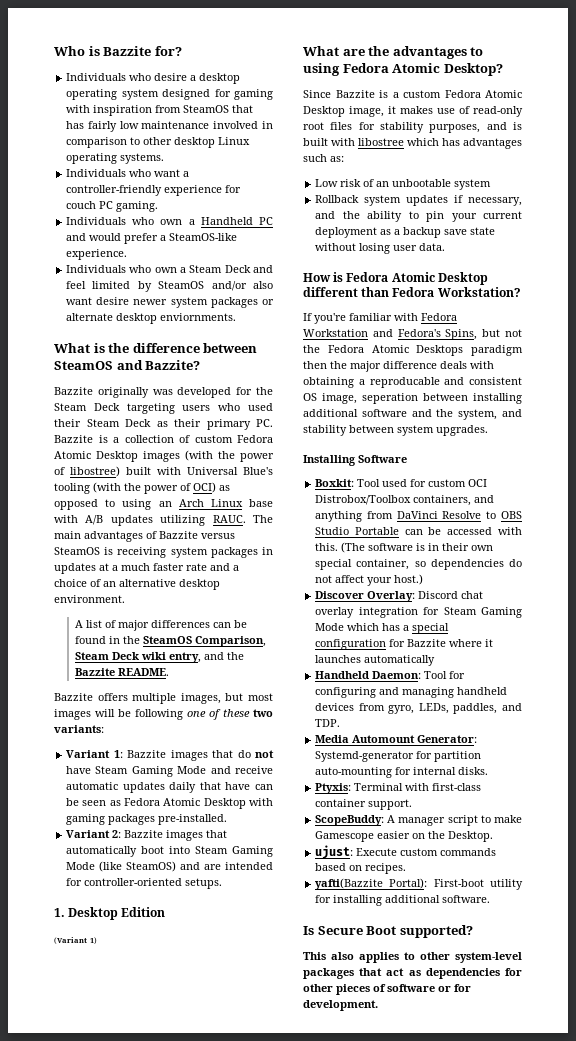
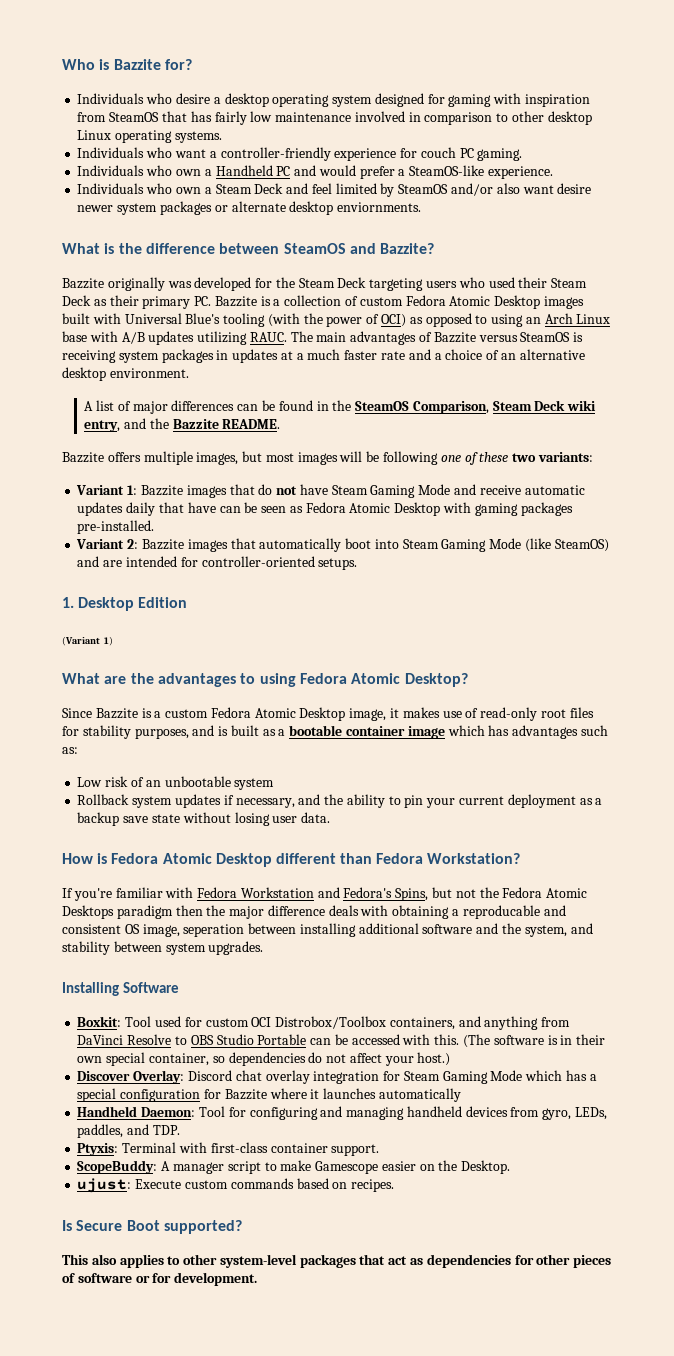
- Bazzite originally was developed for the Steam Deck targeting users who used their Steam Deck as their primary PC. Bazzite is a collection of custom Fedora Atomic Desktop images (with the power of libostree) built with Universal Blue's tooling (with the power of OCI) as opposed to using an Arch Linux base with A/B updates utilizing RAUC.
+ Bazzite originally was developed for the Steam Deck targeting users who used their Steam Deck as their primary PC. Bazzite is a collection of custom Fedora Atomic Desktop images built with Universal Blue's tooling (with the power of OCI) as opposed to using an Arch Linux base with A/B updates utilizing RAUC.
- Since Bazzite is a custom Fedora Atomic Desktop image, it makes use of read-only root files for stability purposes, and is built with libostree which has advantages such as:
+ Since Bazzite is a custom Fedora Atomic Desktop image, it makes use of read-only root files for stability purposes, and is built as a bootable container image which has advantages such as:
- Media Automount Generator: Systemd-generator for partition auto-mounting for internal disks.
- yafti(Bazzite Portal): First-boot utility for installing additional software.

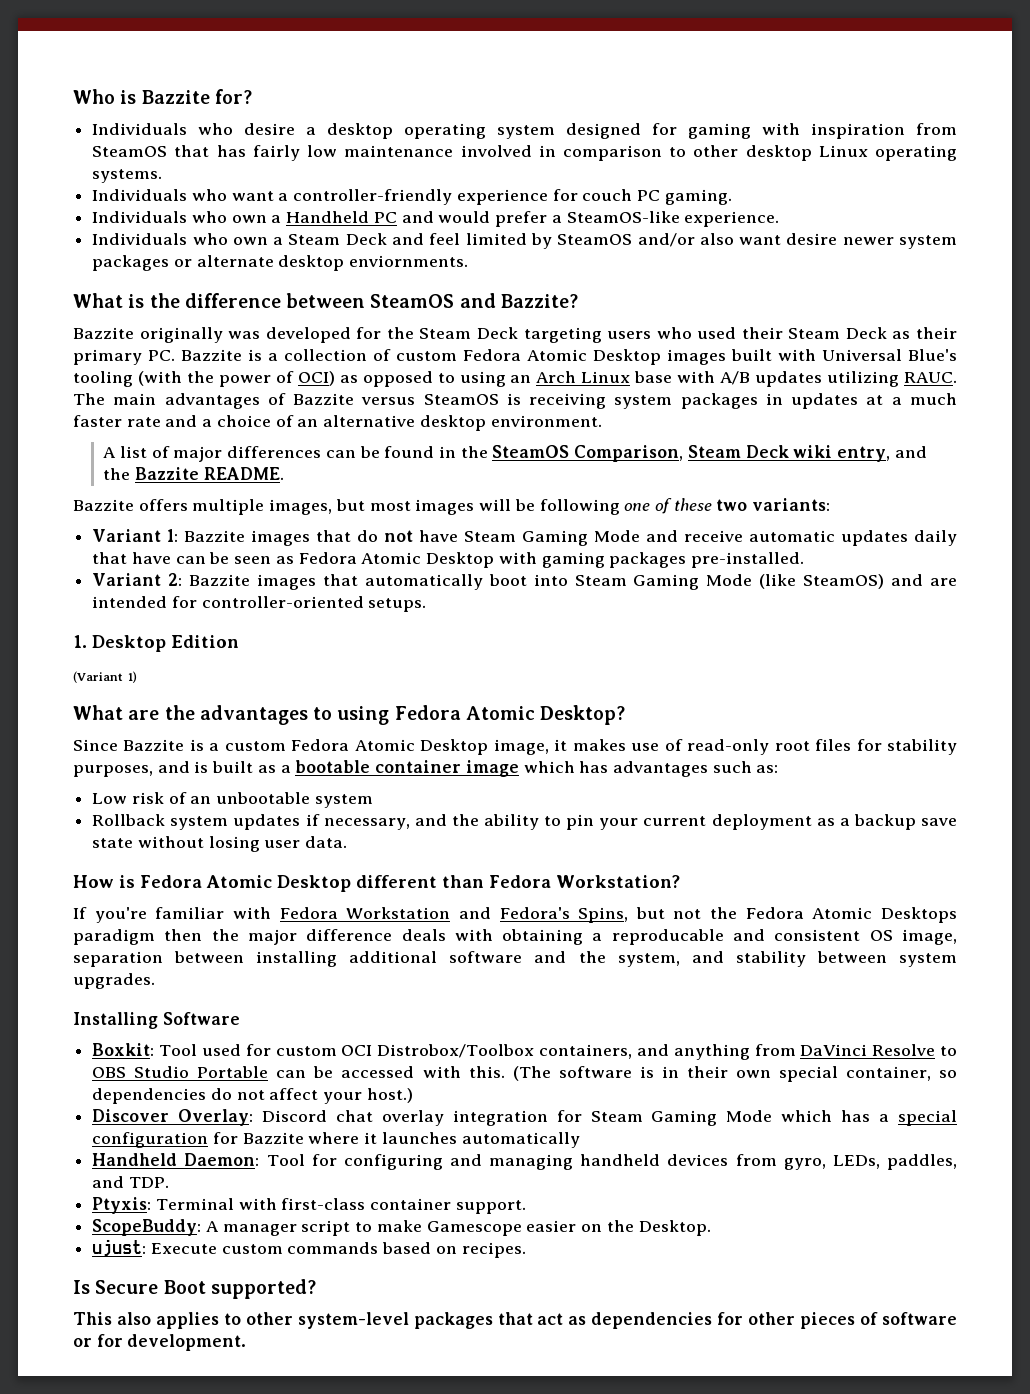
- If you're familiar with Fedora Workstation and Fedora's Spins, but not the Fedora Atomic Desktops paradigm then the major difference deals with obtaining a reproducable and consistent OS image, seperation between installing additional software and the system, and stability between system upgrades.
+ If you're familiar with Fedora Workstation and Fedora's Spins, but not the Fedora Atomic Desktops paradigm then the major difference deals with obtaining a reproducable and consistent OS image, separation between installing additional software and the system, and stability between system upgrades.

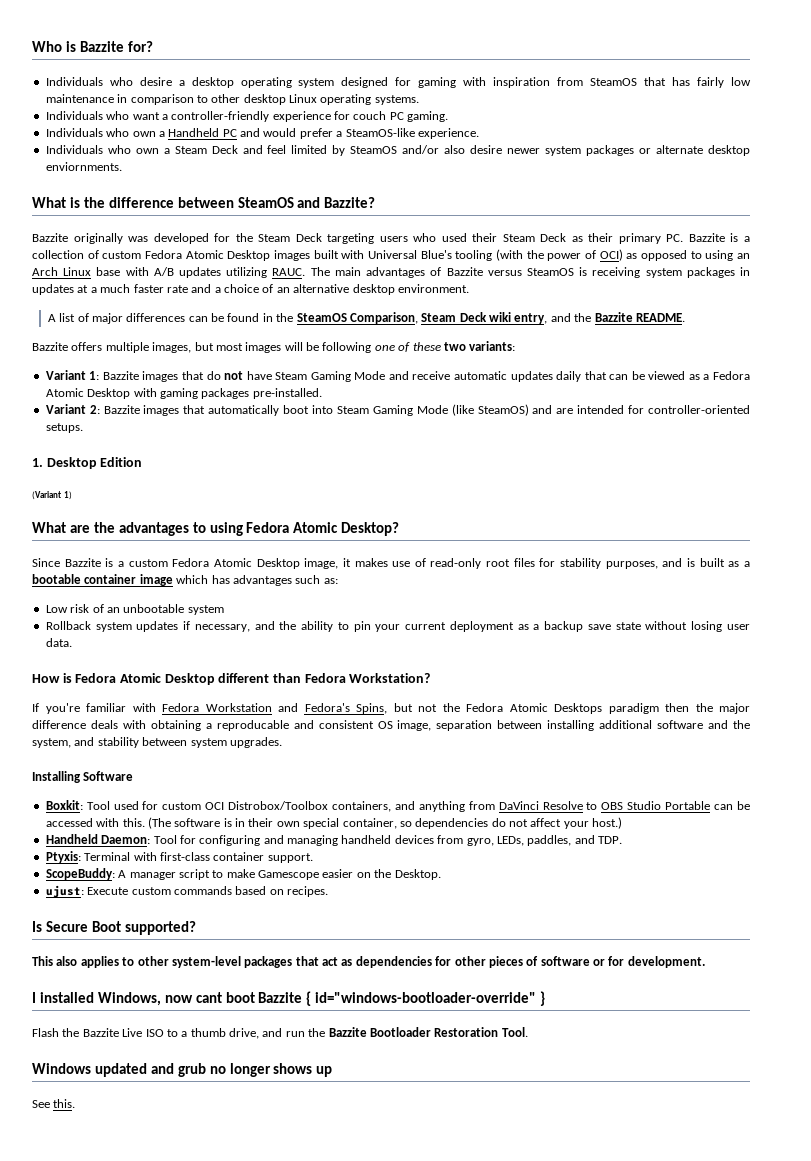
- Individuals who desire a desktop operating system designed for gaming with inspiration from SteamOS that has fairly low maintenance involved in comparison to other desktop Linux operating systems.
+ Individuals who desire a desktop operating system designed for gaming with inspiration from SteamOS that has fairly low maintenance in comparison to other desktop Linux operating systems.
- Individuals who own a Steam Deck and feel limited by SteamOS and/or also want desire newer system packages or alternate desktop enviornments.
+ Individuals who own a Steam Deck and feel limited by SteamOS and/or also desire newer system packages or alternate desktop enviornments.
- Variant 1: Bazzite images that do not have Steam Gaming Mode and receive automatic updates daily that have can be seen as Fedora Atomic Desktop with gaming packages pre-installed.
+ Variant 1: Bazzite images that do not have Steam Gaming Mode and receive automatic updates daily that can be viewed as a Fedora Atomic Desktop with gaming packages pre-installed.
- Discover Overlay: Discord chat overlay integration for Steam Gaming Mode which has a special configuration for Bazzite where it launches automatically
+ I installed Windows, now cant boot Bazzite { id="windows-bootloader-override" }
+ Flash the Bazzite Live ISO to a thumb drive, and run the Bazzite Bootloader Restoration Tool.
+ Windows updated and grub no longer shows up
+ See this.

